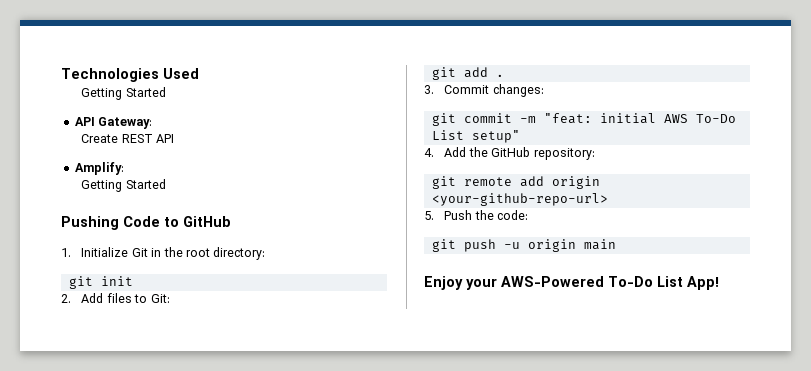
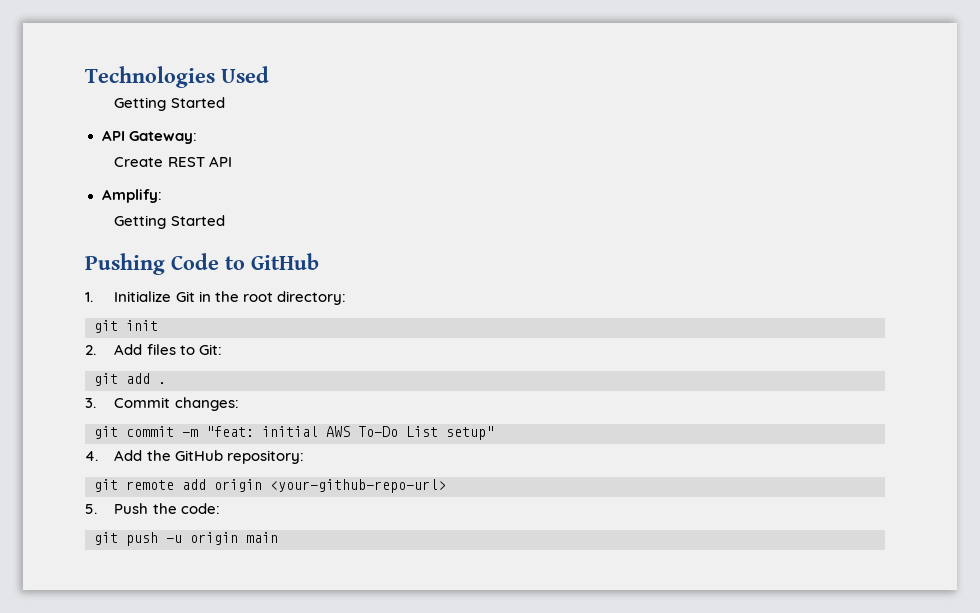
- Enjoy your AWS-Powered To-Do List App!

